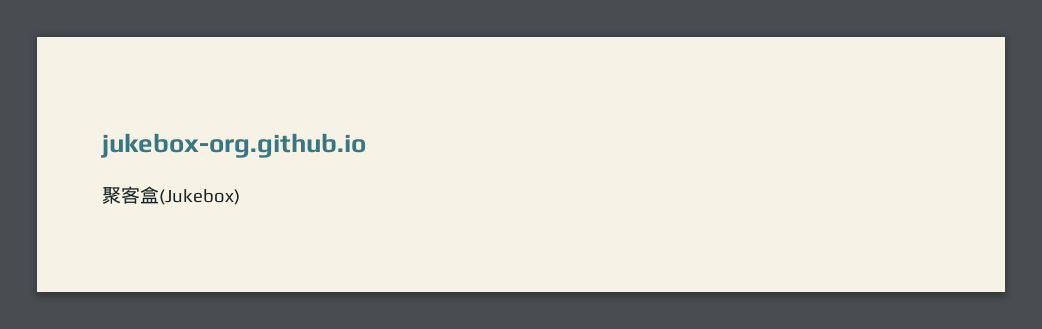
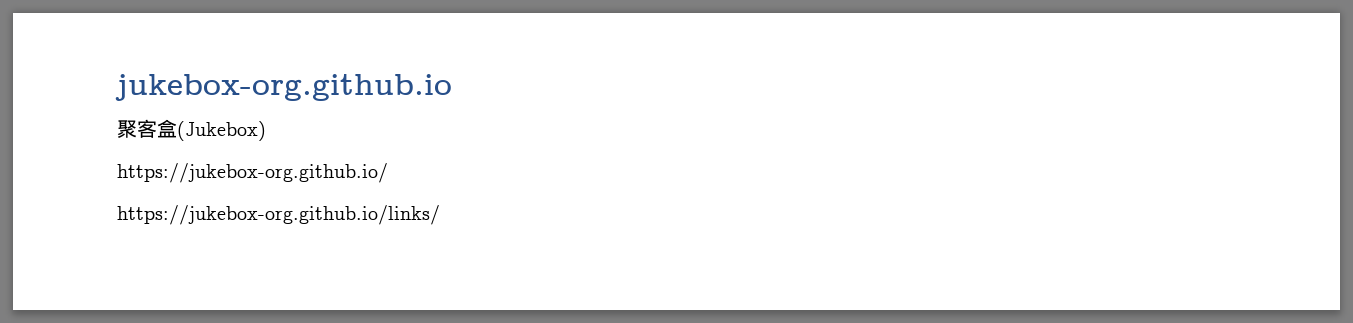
+ https://jukebox-org.github.io/
+ https://jukebox-org.github.io/links/

